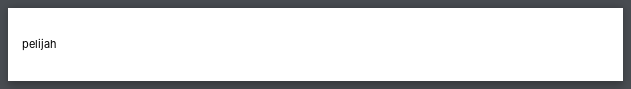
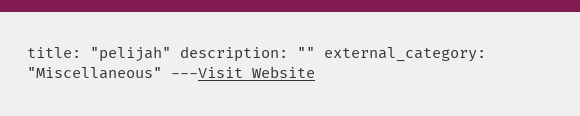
- pelijah
+ title: "pelijah" description: "" external_category: "Miscellaneous" ---Visit Website

